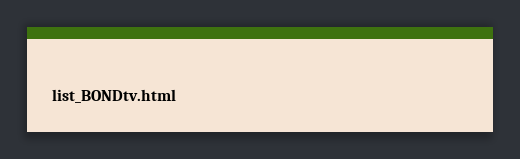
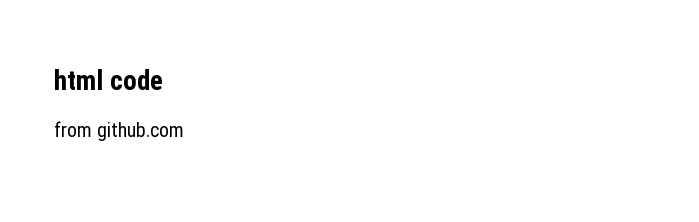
- list_BONDtv.html
+ html code
+ from github.com

